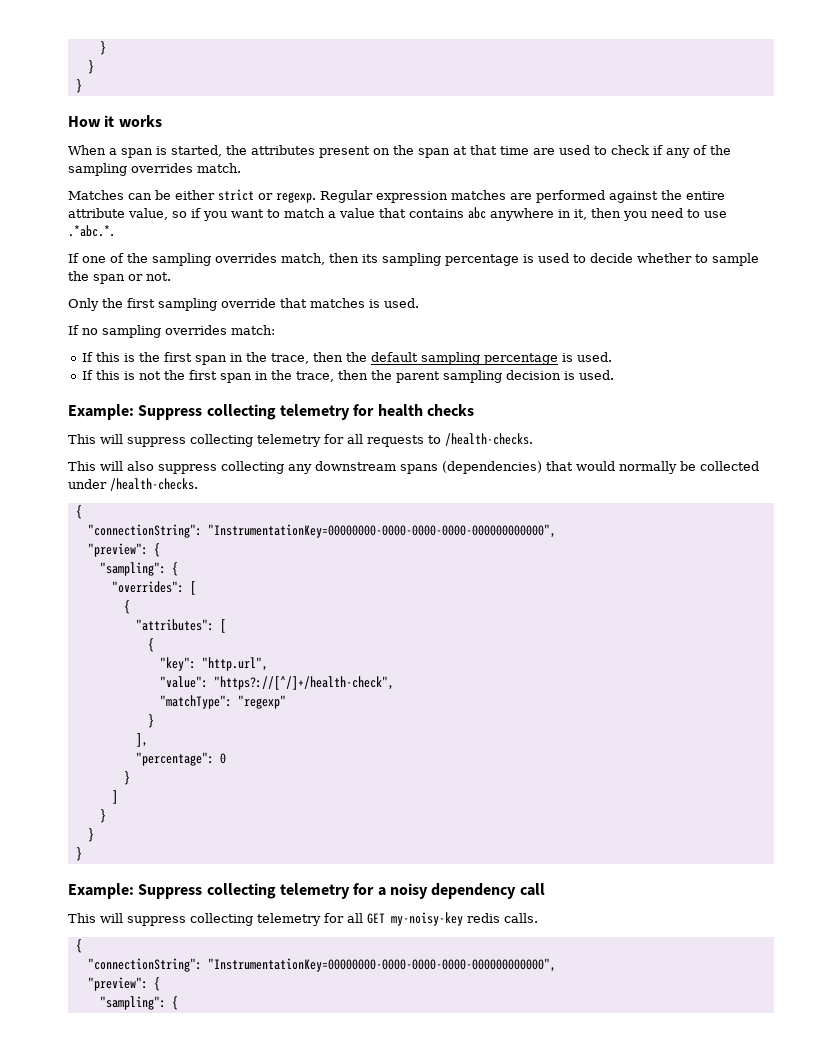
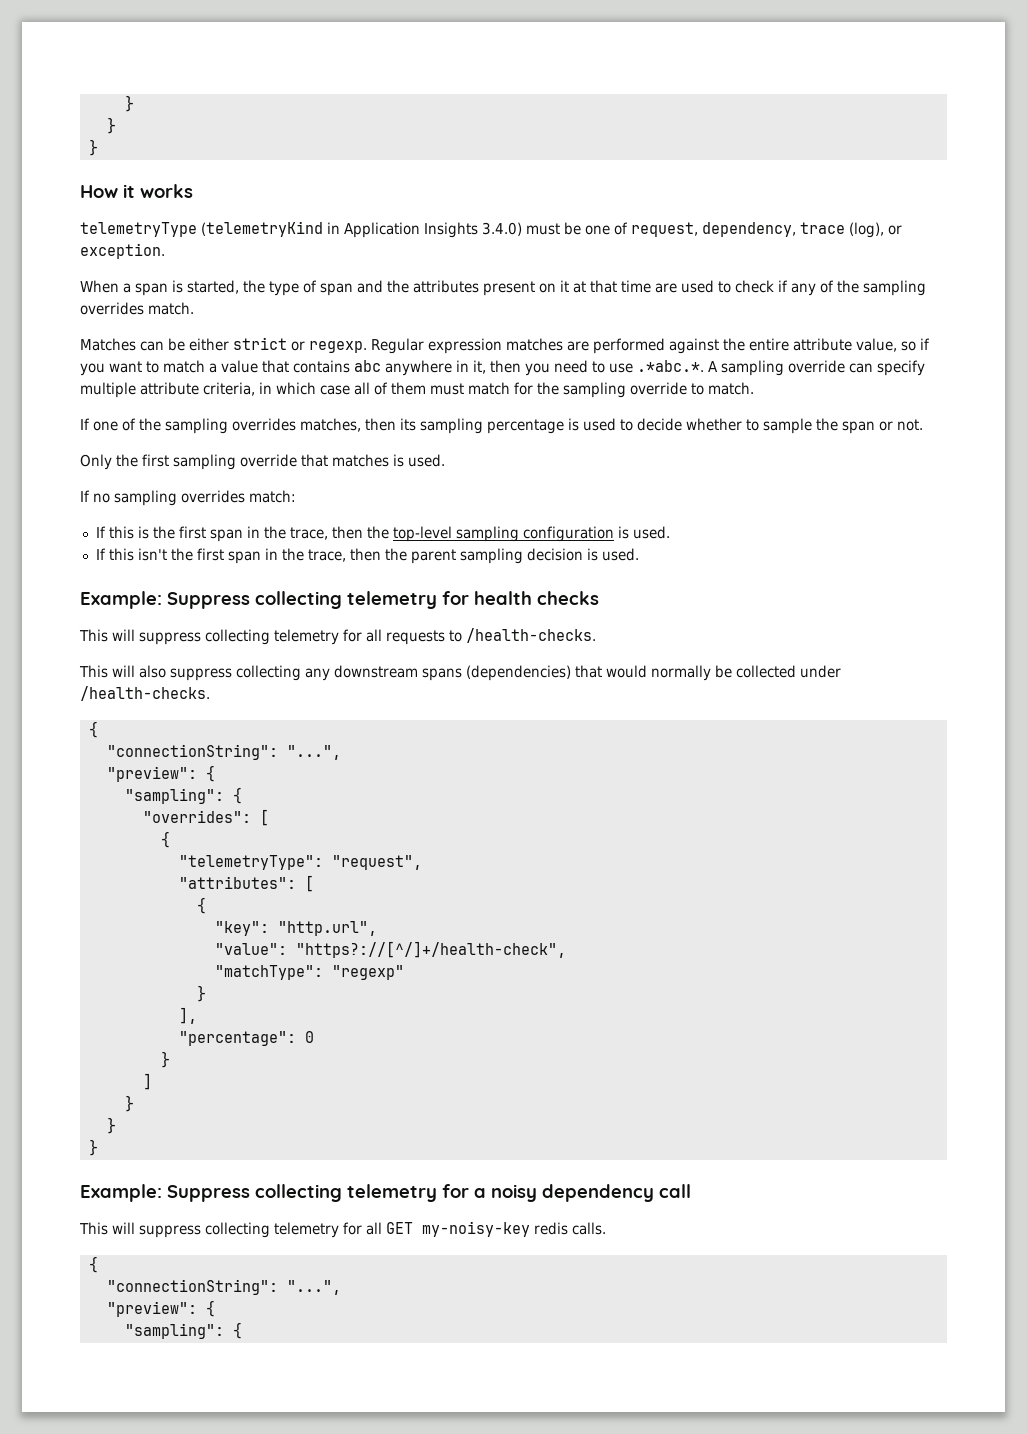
+ telemetryType (telemetryKind in Application Insights 3.4.0) must be one of request, dependency, trace (log), or exception.
- When a span is started, the attributes present on the span at that time are used to check if any of the sampling overrides match.
+ When a span is started, the type of span and the attributes present on it at that time are used to check if any of the sampling overrides match.
- Regular expression matches are performed against the entire attribute value, so if you want to match a value that contains abc anywhere in it, then you need to use .*abc.*.
+ Regular expression matches are performed against the entire attribute value, so if you want to match a value that contains abc anywhere in it, then you need to use .*abc.*. A sampling override can specify multiple attribute criteria, in which case all of them must match for the sampling override to match.
- If one of the sampling overrides match, then its sampling percentage is used to decide whether to sample the span or not.
+ If one of the sampling overrides matches, then its sampling percentage is used to decide whether to sample the span or not.
- If this is the first span in the trace, then the default sampling percentage is used.
+ If this is the first span in the trace, then the top-level sampling configuration is used.
- If this is not the first span in the trace, then the parent sampling decision is used.
+ If this isn't the first span in the trace, then the parent sampling decision is used.
  This will also suppress collecting any downstream spans (dependencies) that would normally be collected under /health-checks.
  {
- "connectionString": "InstrumentationKey=00000000-0000-0000-0000-000000000000",
+ "connectionString": "...",
+ "telemetryType": "request",
  This will suppress collecting telemetry for all GET my-noisy-key redis calls.
  {
- "connectionString": "InstrumentationKey=00000000-0000-0000-0000-000000000000",
+ "connectionString": "...",

